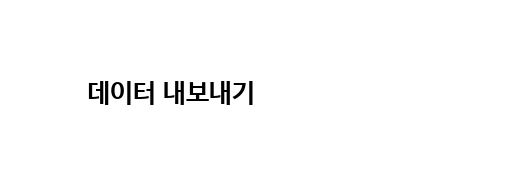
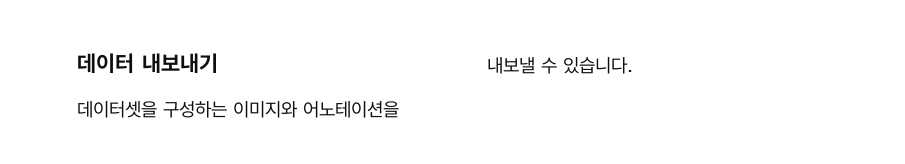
+ 데이터셋을 구성하는 이미지와 어노테이션을 내보낼 수 있습니다.

